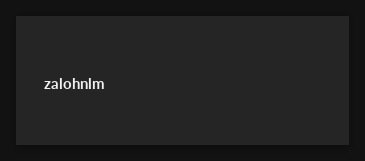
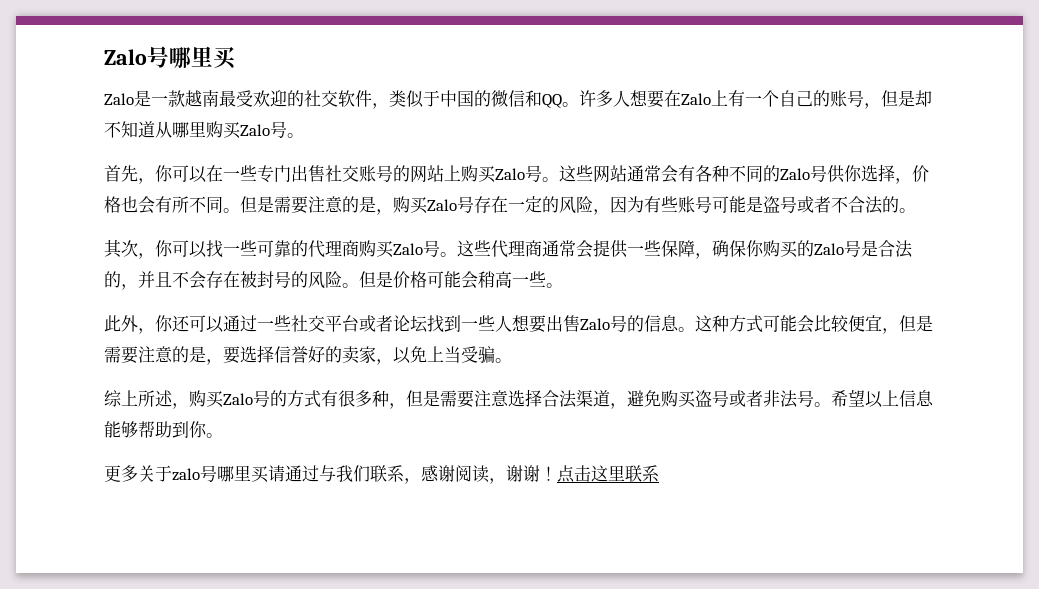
- zalohnlm
+ Zalo号哪里买
+ Zalo是一款越南最受欢迎的社交软件，类似于中国的微信和QQ。许多人想要在Zalo上有一个自己的账号，但是却不知道从哪里购买Zalo号。
+ 首先，你可以在一些专门出售社交账号的网站上购买Zalo号。这些网站通常会有各种不同的Zalo号供你选择，价格也会有所不同。但是需要注意的是，购买Zalo号存在一定的风险，因为有些账号可能是盗号或者不合法的。
+ 其次，你可以找一些可靠的代理商购买Zalo号。这些代理商通常会提供一些保障，确保你购买的Zalo号是合法的，并且不会存在被封号的风险。但是价格可能会稍高一些。
+ 此外，你还可以通过一些社交平台或者论坛找到一些人想要出售Zalo号的信息。这种方式可能会比较便宜，但是需要注意的是，要选择信誉好的卖家，以免上当受骗。
+ 综上所述，购买Zalo号的方式有很多种，但是需要注意选择合法渠道，避免购买盗号或者非法号。希望以上信息能够帮助到你。
+ 更多关于zalo号哪里买请通过与我们联系，感谢阅读，谢谢！点击这里联系

